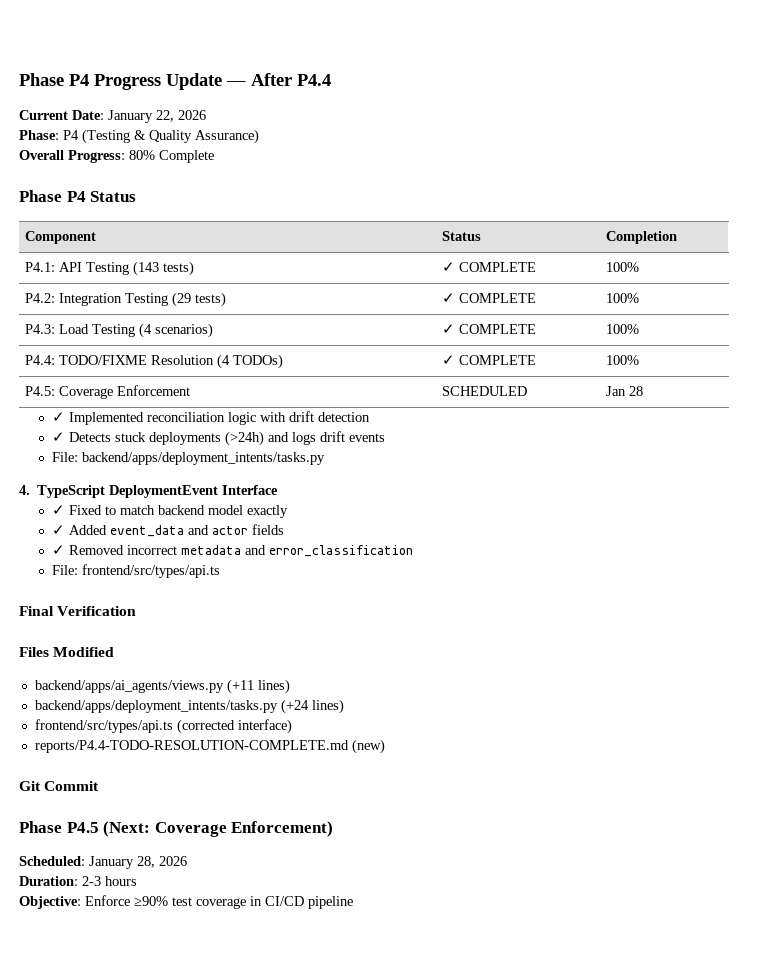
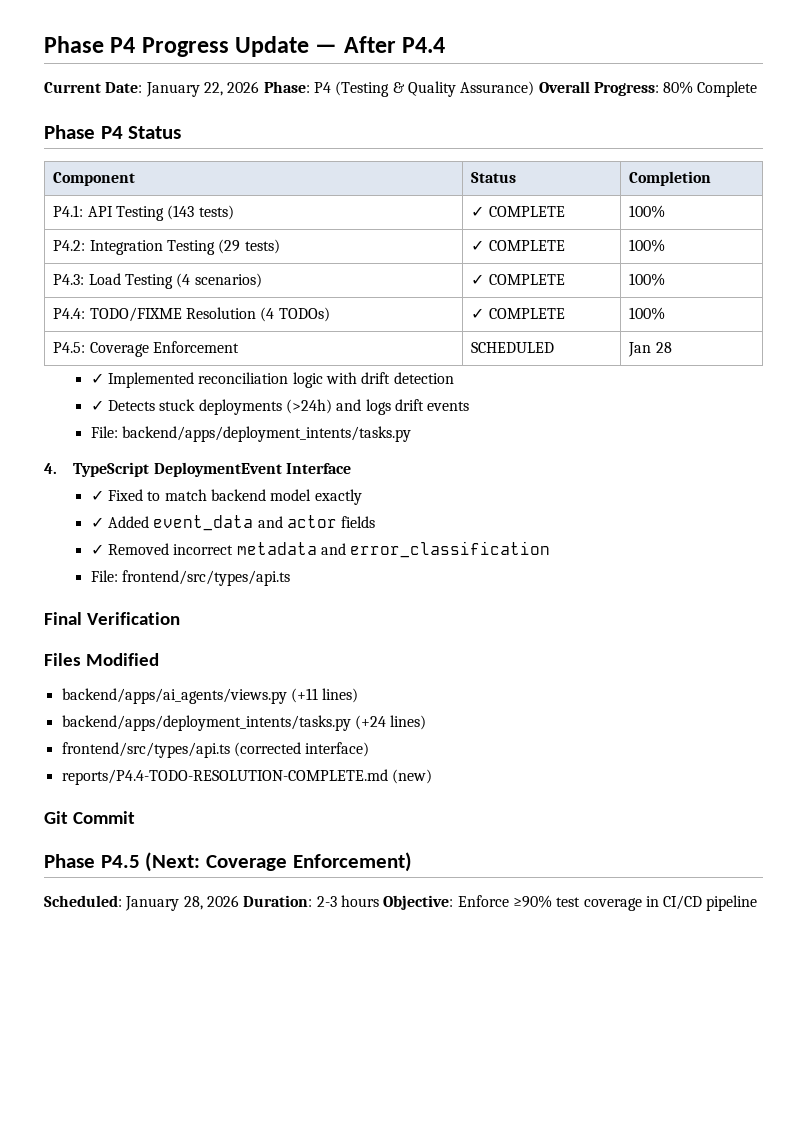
- Current Date: January 22, 2026
- Phase: P4 (Testing & Quality Assurance)
- Overall Progress: 80% Complete
+ Current Date: January 22, 2026 Phase: P4 (Testing & Quality Assurance) Overall Progress: 80% Complete
- Scheduled: January 28, 2026
- Duration: 2-3 hours
- Objective: Enforce ≥90% test coverage in CI/CD pipeline
+ Scheduled: January 28, 2026 Duration: 2-3 hours Objective: Enforce ≥90% test coverage in CI/CD pipeline

